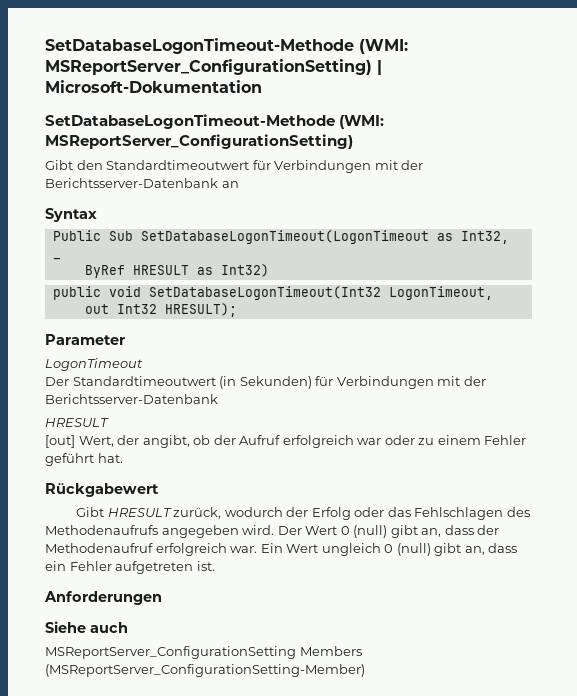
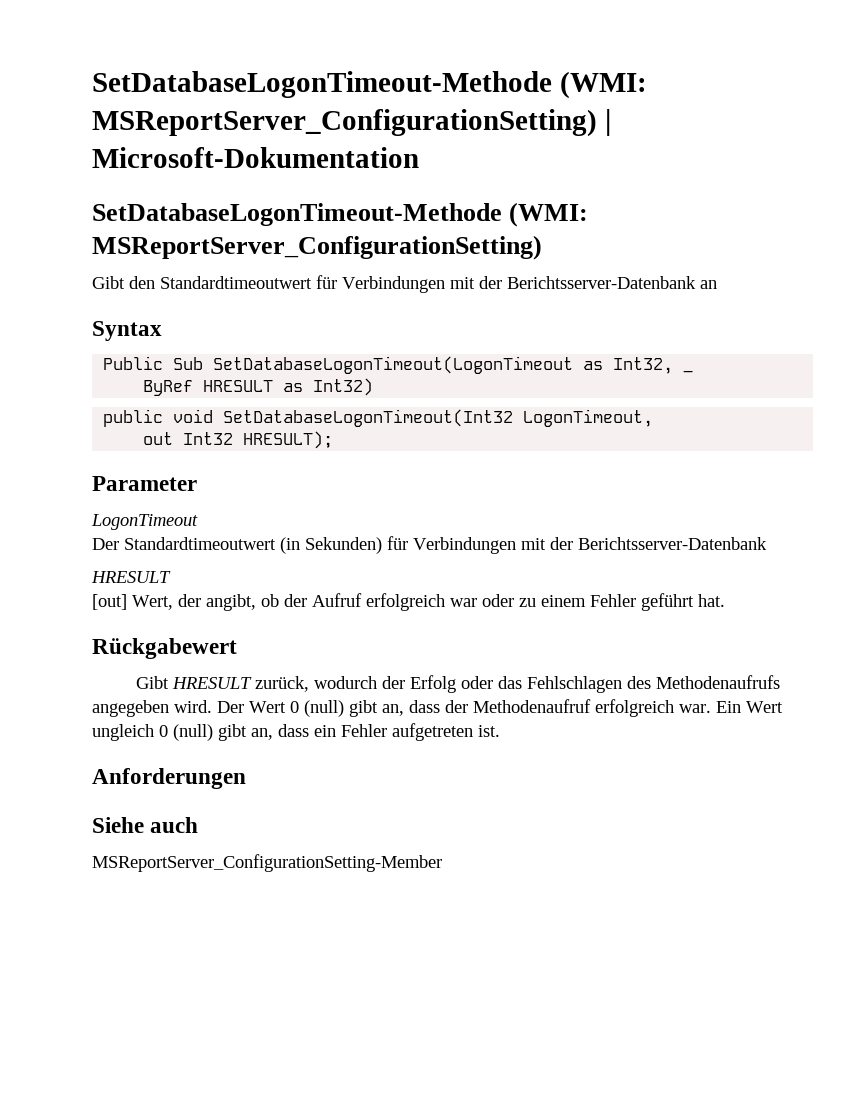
- MSReportServer_ConfigurationSetting Members (MSReportServer_ConfigurationSetting-Member)
+ MSReportServer_ConfigurationSetting-Member

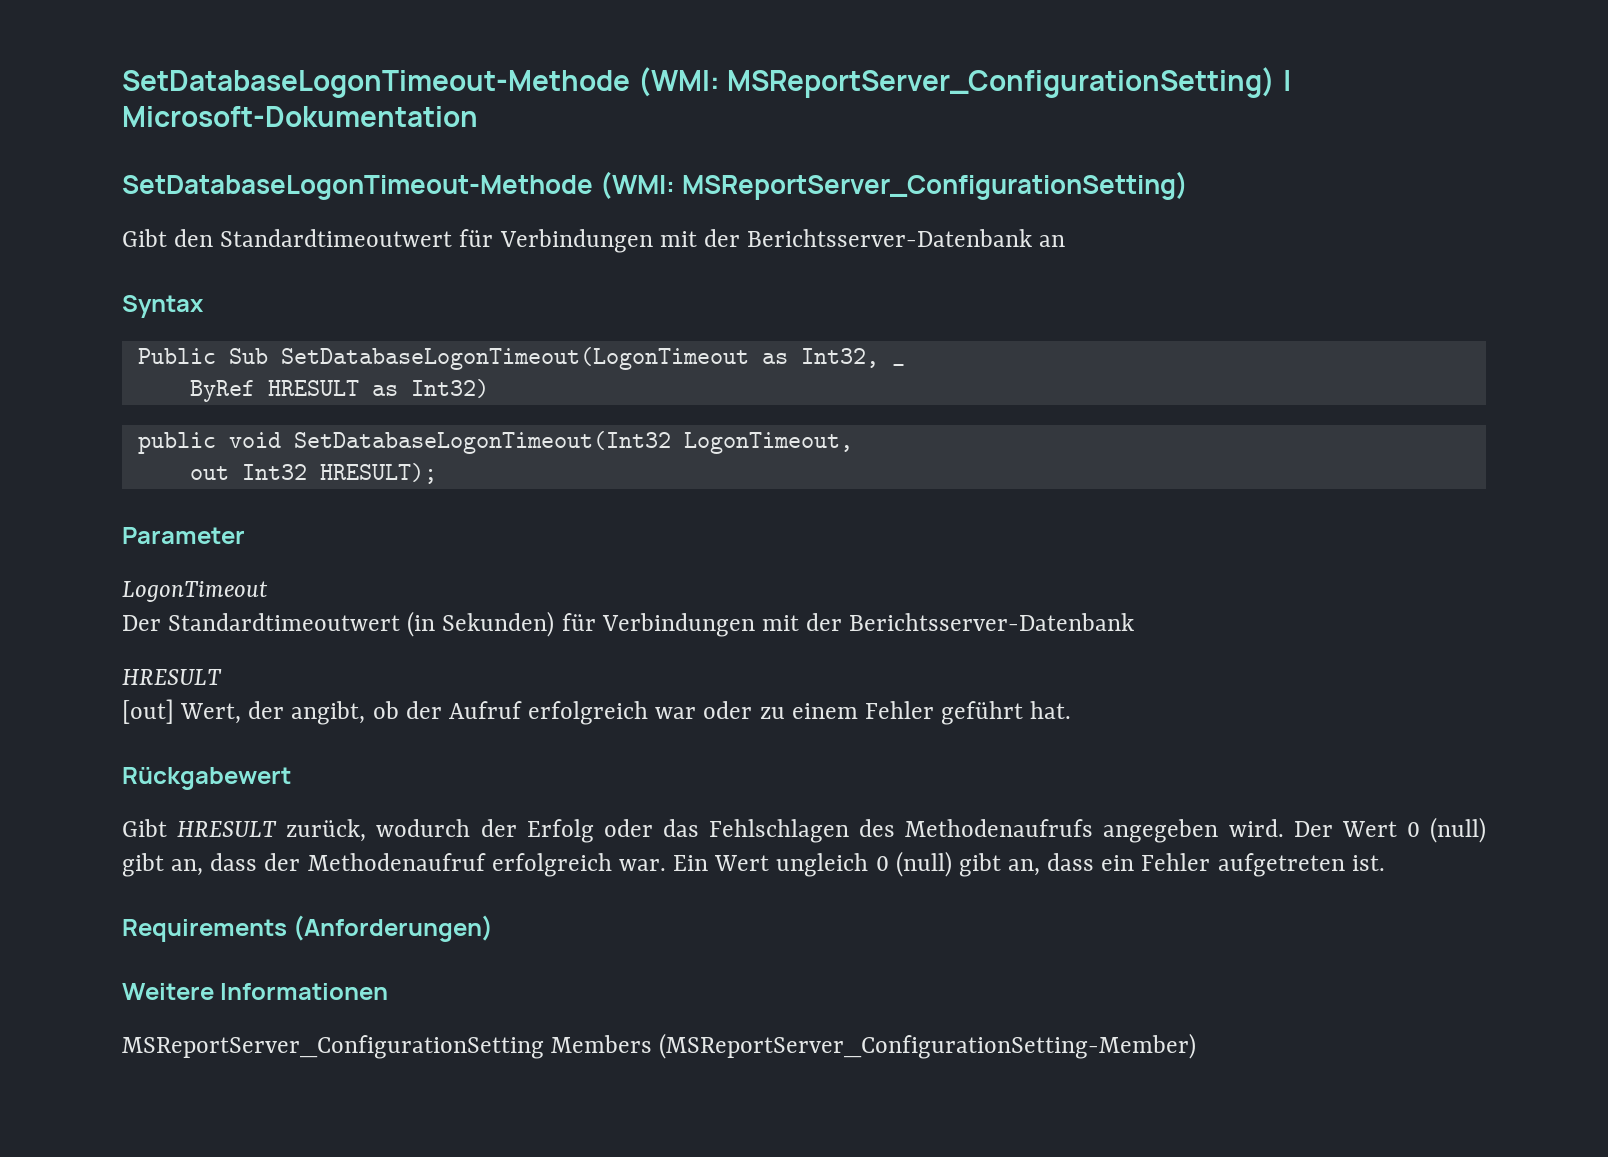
- Anforderungen
- Siehe auch
- MSReportServer_ConfigurationSetting-Member
+ Requirements (Anforderungen)
+ Weitere Informationen
+ MSReportServer_ConfigurationSetting Members (MSReportServer_ConfigurationSetting-Member)

